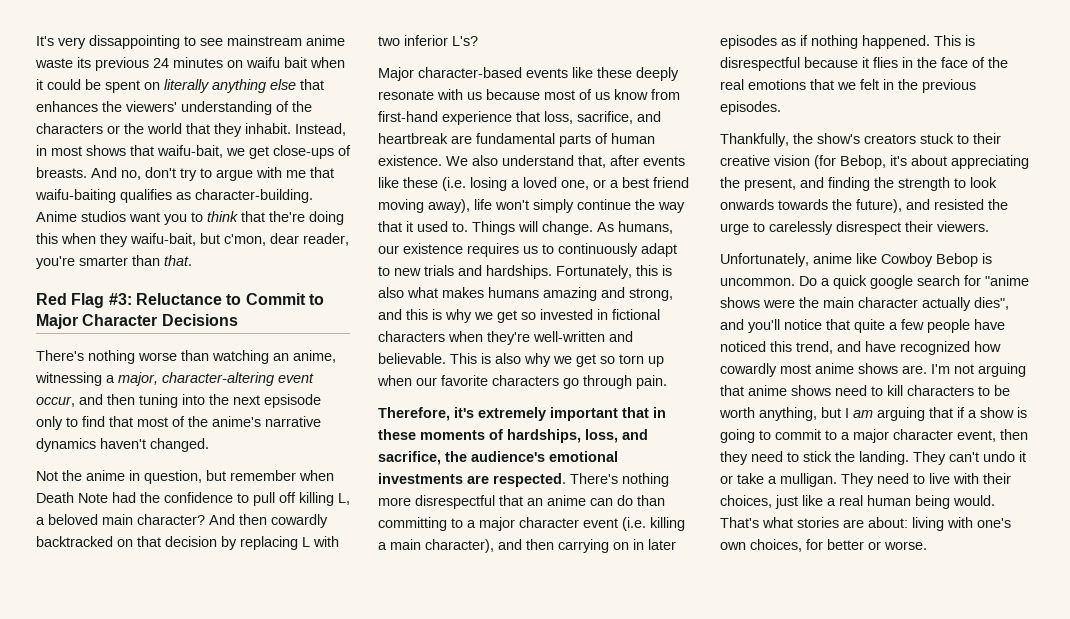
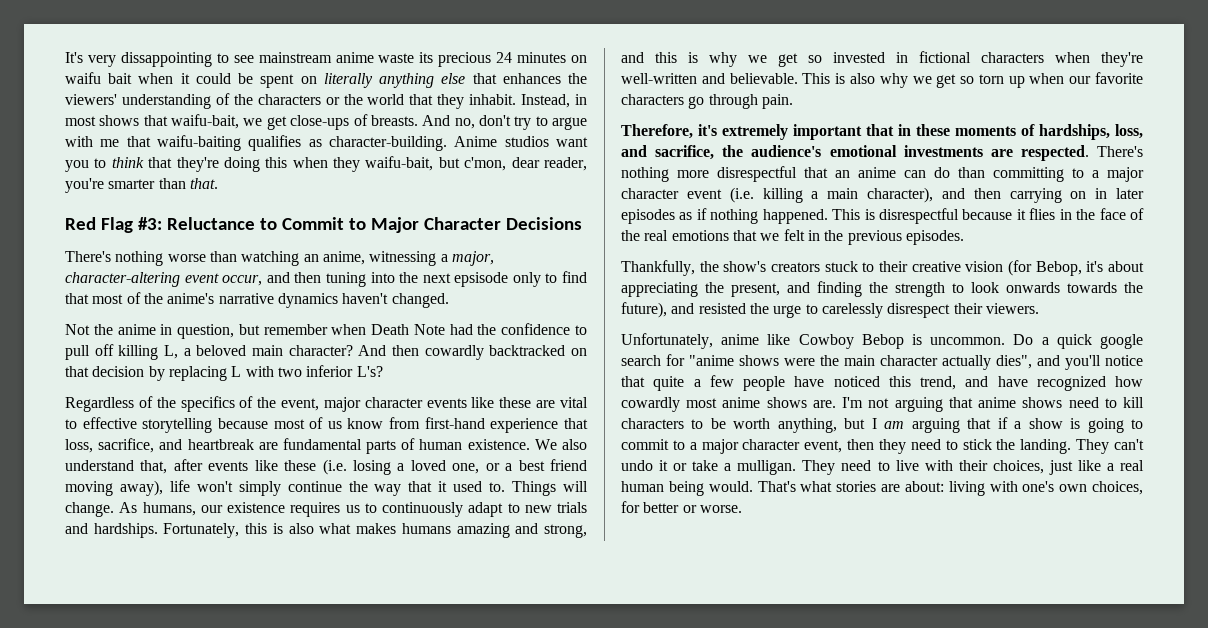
- It's very dissappointing to see mainstream anime waste its previous 24 minutes on waifu bait when it could be spent on literally anything else that enhances the viewers' understanding of the characters or the world that they inhabit.
+ It's very dissappointing to see mainstream anime waste its precious 24 minutes on waifu bait when it could be spent on literally anything else that enhances the viewers' understanding of the characters or the world that they inhabit.
- Anime studios want you to think that the're doing this when they waifu-bait, but c'mon, dear reader, you're smarter than that.
+ Anime studios want you to think that they're doing this when they waifu-bait, but c'mon, dear reader, you're smarter than that.
- Major character-based events like these deeply resonate with us because most of us know from first-hand experience that loss, sacrifice, and heartbreak are fundamental parts of human existence.
+ Regardless of the specifics of the event, major character events like these are vital to effective storytelling because most of us know from first-hand experience that loss, sacrifice, and heartbreak are fundamental parts of human existence.

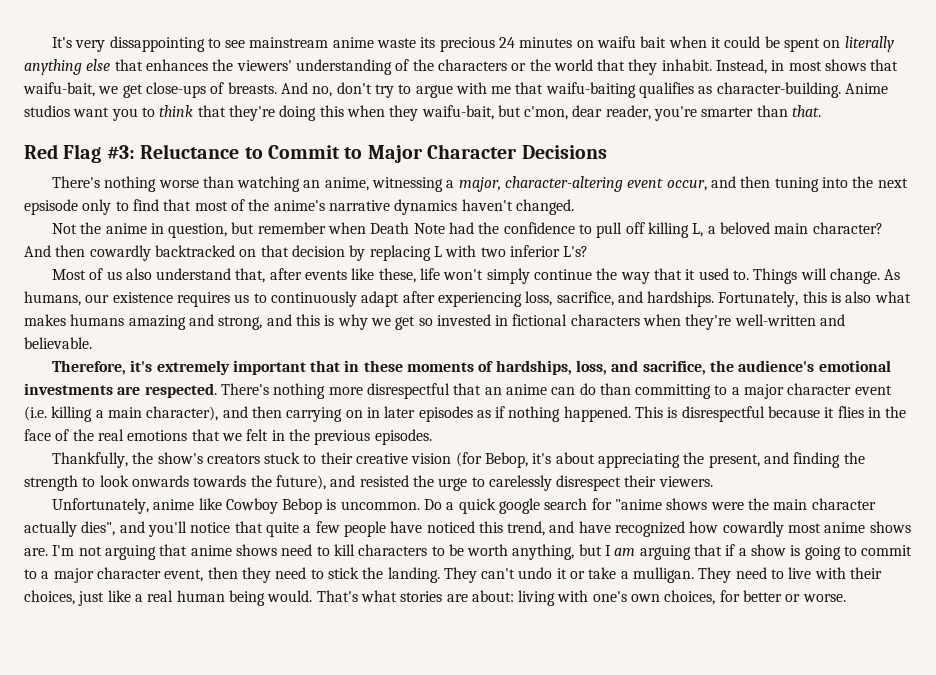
- Regardless of the specifics of the event, major character events like these are vital to effective storytelling because most of us know from first-hand experience that loss, sacrifice, and heartbreak are fundamental parts of human existence. We also understand that, after events like these (i.e. losing a loved one, or a best friend moving away), life won't simply continue the way that it used to.
+ Most of us also understand that, after events like these, life won't simply continue the way that it used to.
- As humans, our existence requires us to continuously adapt to new trials and hardships.
+ As humans, our existence requires us to continuously adapt after experiencing loss, sacrifice, and hardships.
- This is also why we get so torn up when our favorite characters go through pain.

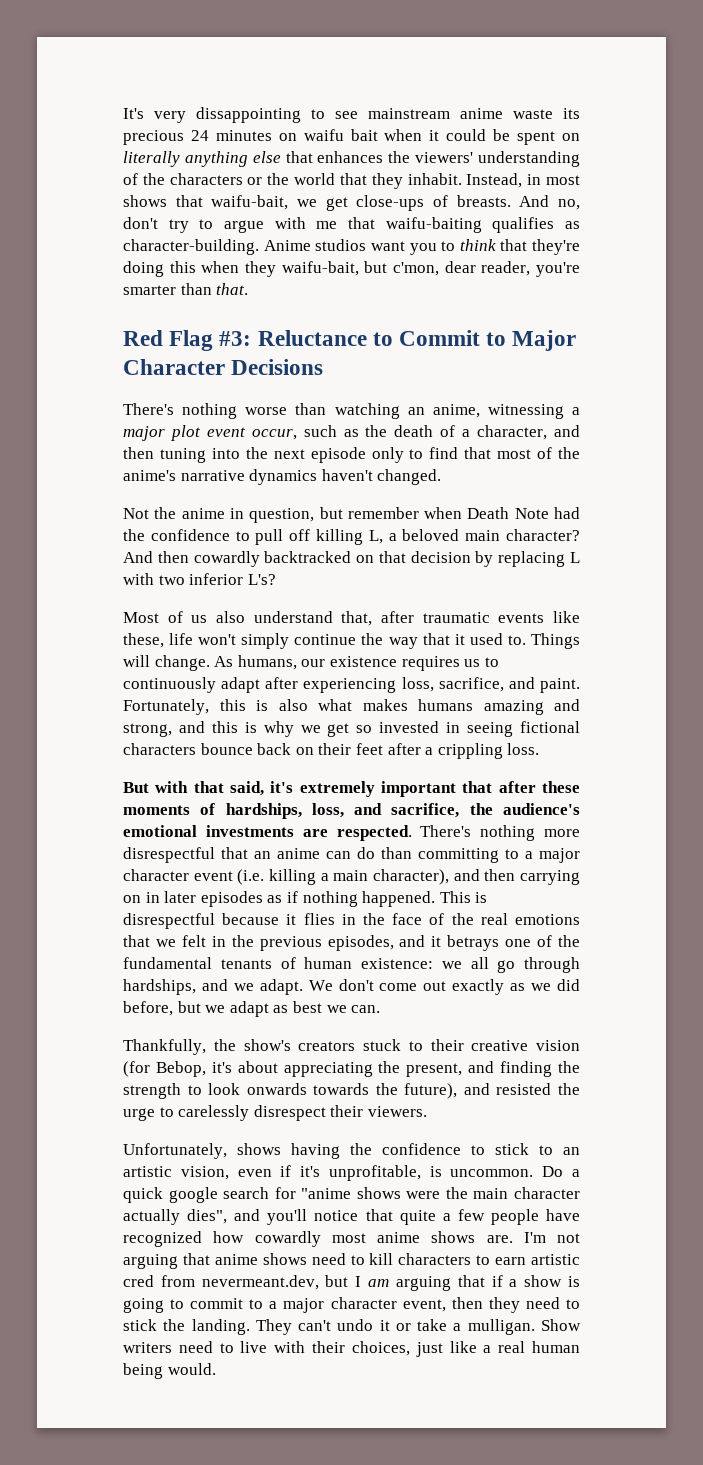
- There's nothing worse than watching an anime, witnessing a major, character-altering event occur, and then tuning into the next epsisode only to find that most of the anime's narrative dynamics haven't changed.
+ There's nothing worse than watching an anime, witnessing a major plot event occur, such as the death of a character, and then tuning into the next episode only to find that most of the anime's narrative dynamics haven't changed.
- Most of us also understand that, after events like these, life won't simply continue the way that it used to.
+ Most of us also understand that, after traumatic events like these, life won't simply continue the way that it used to.
- As humans, our existence requires us to continuously adapt after experiencing loss, sacrifice, and hardships.
+ As humans, our existence requires us to continuously adapt after experiencing loss, sacrifice, and paint.
- Fortunately, this is also what makes humans amazing and strong, and this is why we get so invested in fictional characters when they're well-written and believable.
- Therefore, it's extremely important that in these moments of hardships, loss, and sacrifice, the audience's emotional investments are respected.
+ Fortunately, this is also what makes humans amazing and strong, and this is why we get so invested in seeing fictional characters bounce back on their feet after a crippling loss.
+ But with that said, it's extremely important that after these moments of hardships, loss, and sacrifice, the audience's emotional investments are respected.
- This is disrespectful because it flies in the face of the real emotions that we felt in the previous episodes.
+ This is disrespectful because it flies in the face of the real emotions that we felt in the previous episodes, and it betrays one of the fundamental tenants of human existence: we all go through hardships, and we adapt. We don't come out exactly as we did before, but we adapt as best we can.
- Unfortunately, anime like Cowboy Bebop is uncommon.
+ Unfortunately, shows having the confidence to stick to an artistic vision, even if it's unprofitable, is uncommon.
- Do a quick google search for "anime shows were the main character actually dies", and you'll notice that quite a few people have noticed this trend, and have recognized how cowardly most anime shows are.
+ Do a quick google search for "anime shows were the main character actually dies", and you'll notice that quite a few people have recognized how cowardly most anime shows are.
- I'm not arguing that anime shows need to kill characters to be worth anything, but I am arguing that if a show is going to commit to a major character event, then they need to stick the landing.
+ I'm not arguing that anime shows need to kill characters to earn artistic cred from nevermeant.dev, but I am arguing that if a show is going to commit to a major character event, then they need to stick the landing.
- They need to live with their choices, just like a real human being would. That's what stories are about: living with one's own choices, for better or worse.
+ Show writers need to live with their choices, just like a real human being would.

